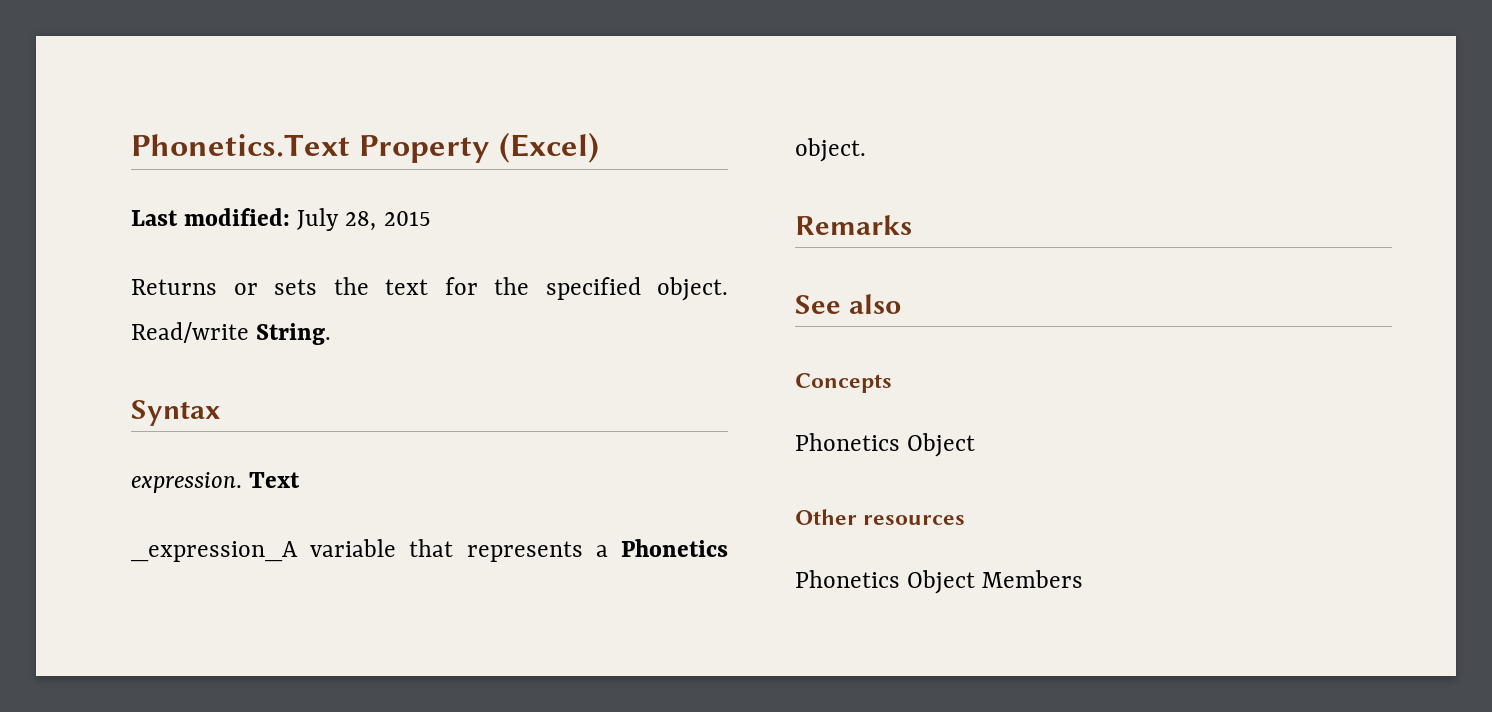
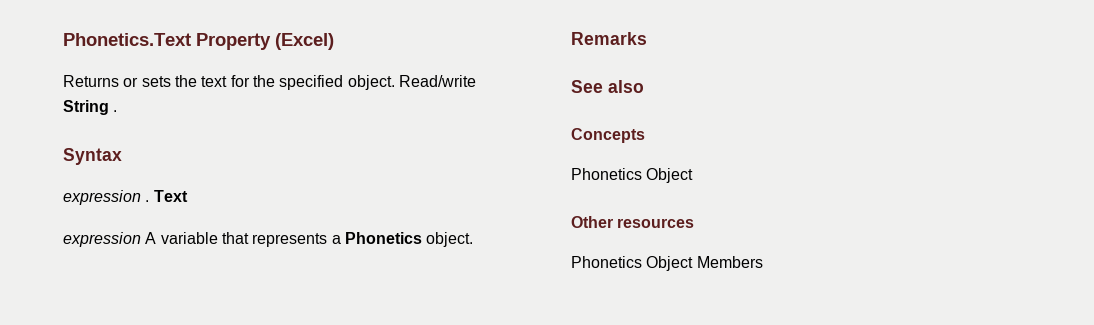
- Last modified: July 28, 2015
- Read/write String.
+ Read/write String .
- expression.
+ expression .
- _expression_A variable that represents a Phonetics object.
+ expression A variable that represents a Phonetics object.

